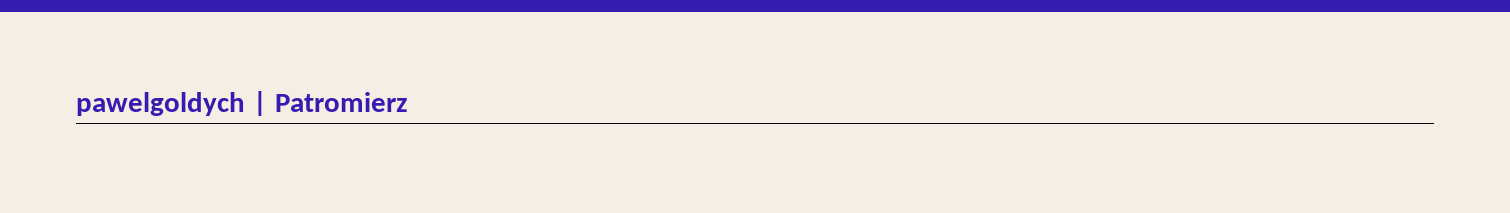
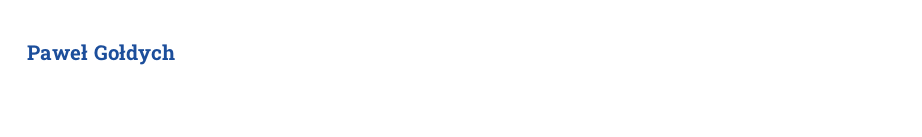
- pawelgoldych | Patromierz
+ Paweł Gołdych

